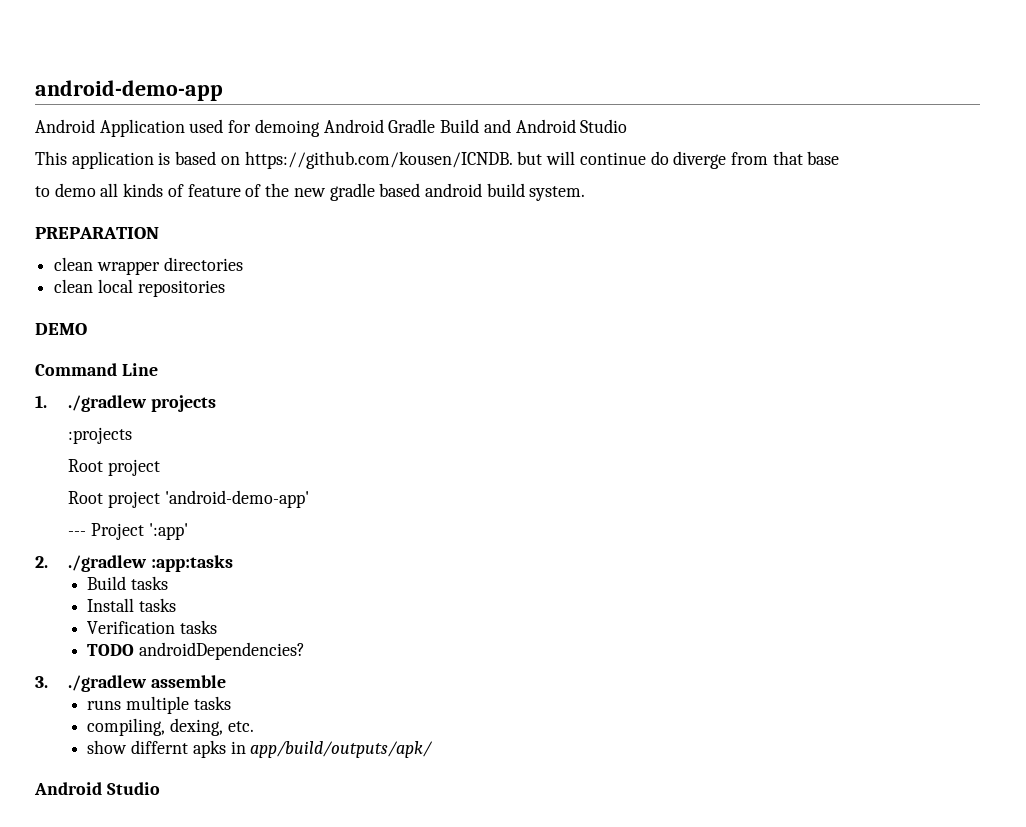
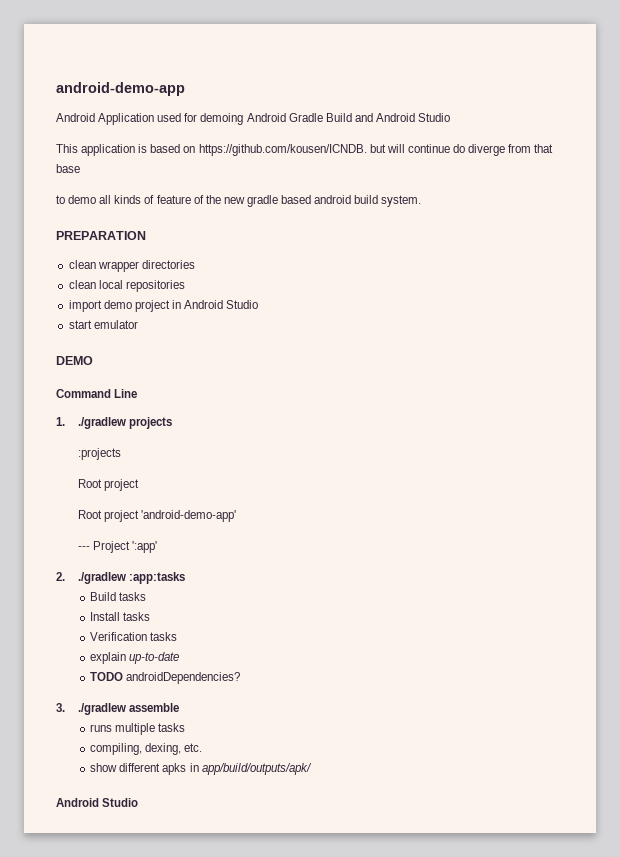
+ import demo project in Android Studio
+ start emulator
+ explain up-to-date
- show differnt apks in app/build/outputs/apk/
+ show different apks in app/build/outputs/apk/

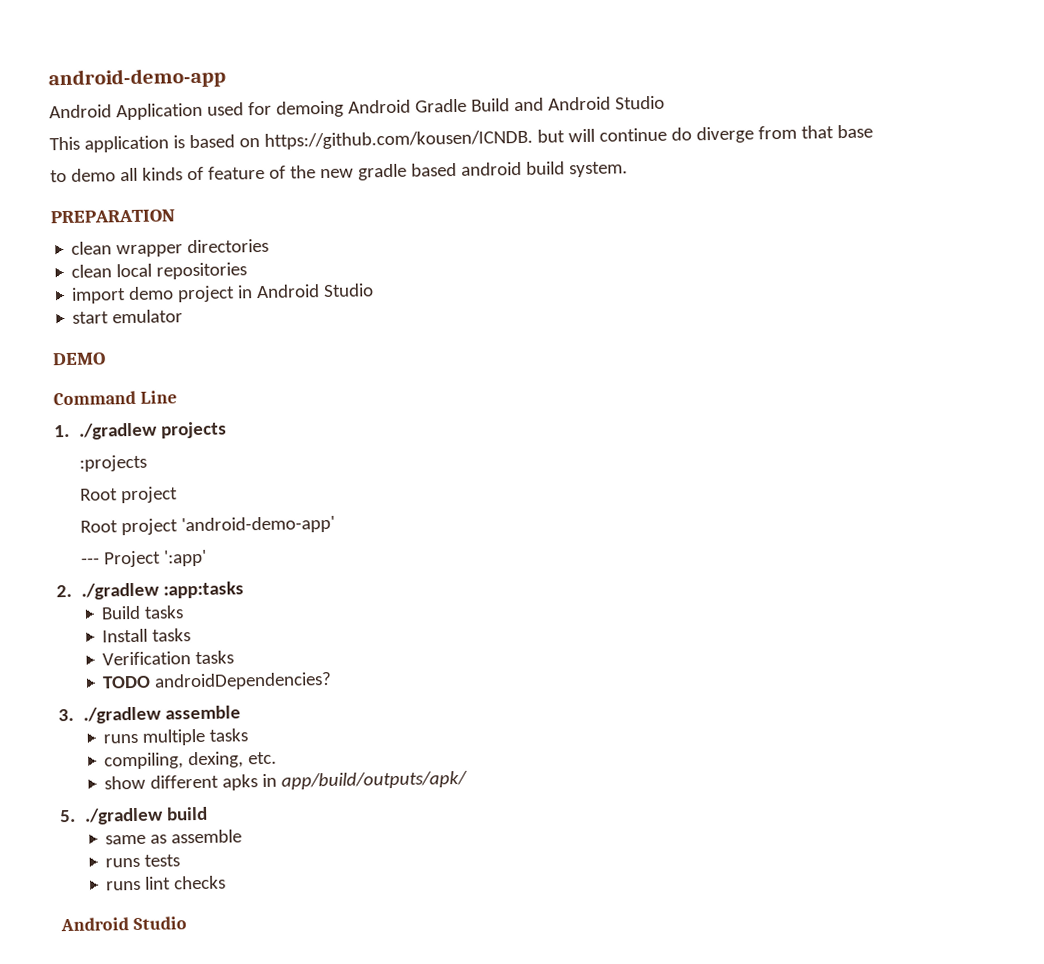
- explain up-to-date
+ 5. ./gradlew build
+ same as assemble
+ runs tests
+ runs lint checks

